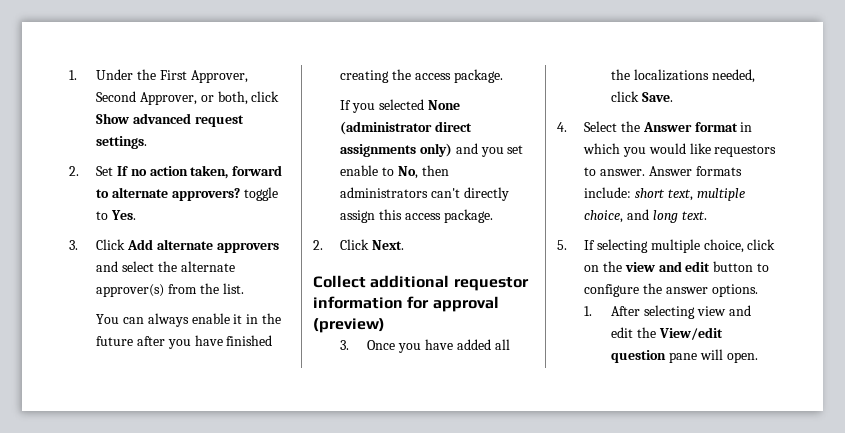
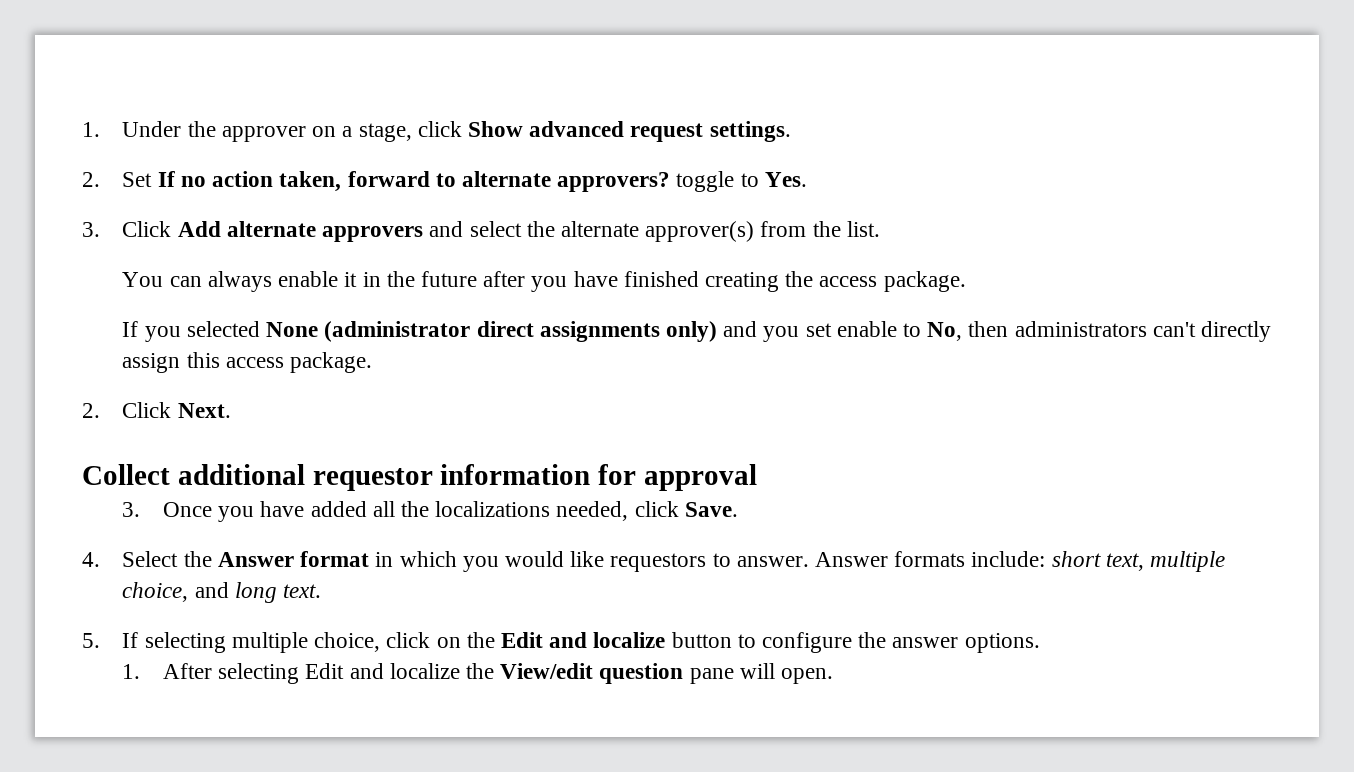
- 1. Under the First Approver, Second Approver, or both, click Show advanced request settings.
+ 1. Under the approver on a stage, click Show advanced request settings.
- Collect additional requestor information for approval (preview)
+ Collect additional requestor information for approval
- 5. If selecting multiple choice, click on the view and edit button to configure the answer options.
+ 5. If selecting multiple choice, click on the Edit and localize button to configure the answer options.
- 1. After selecting view and edit the View/edit question pane will open.
+ 1. After selecting Edit and localize the View/edit question pane will open.

